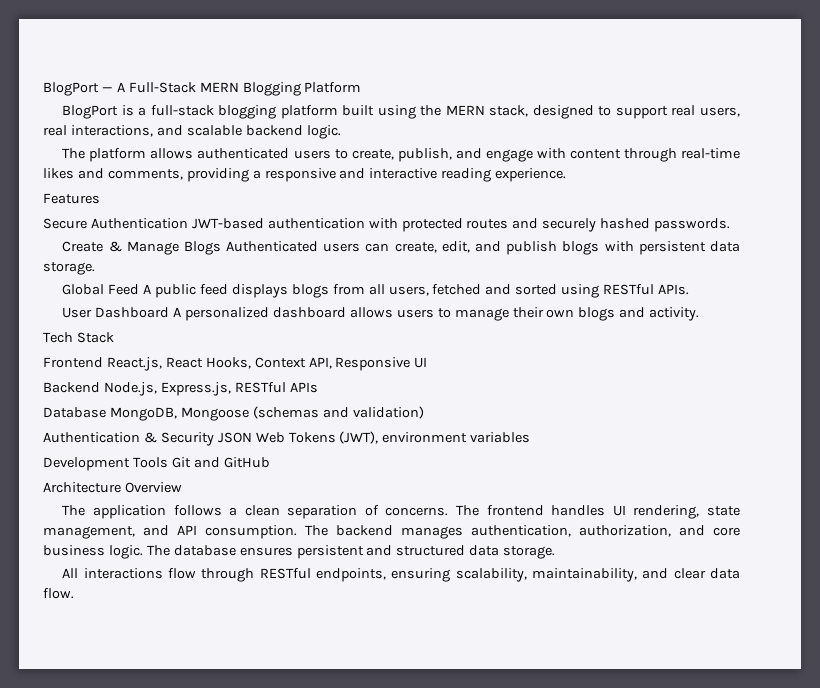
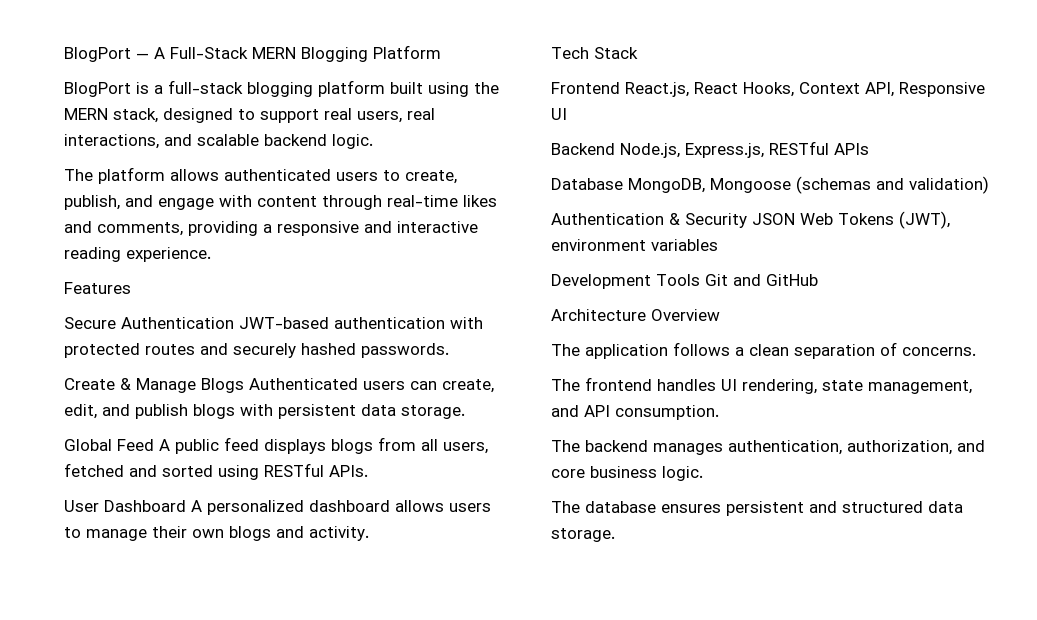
- The application follows a clean separation of concerns. The frontend handles UI rendering, state management, and API consumption. The backend manages authentication, authorization, and core business logic. The database ensures persistent and structured data storage.
+ The application follows a clean separation of concerns.
+ The frontend handles UI rendering, state management, and API consumption.
+ The backend manages authentication, authorization, and core business logic.
+ The database ensures persistent and structured data storage.
- All interactions flow through RESTful endpoints, ensuring scalability, maintainability, and clear data flow.

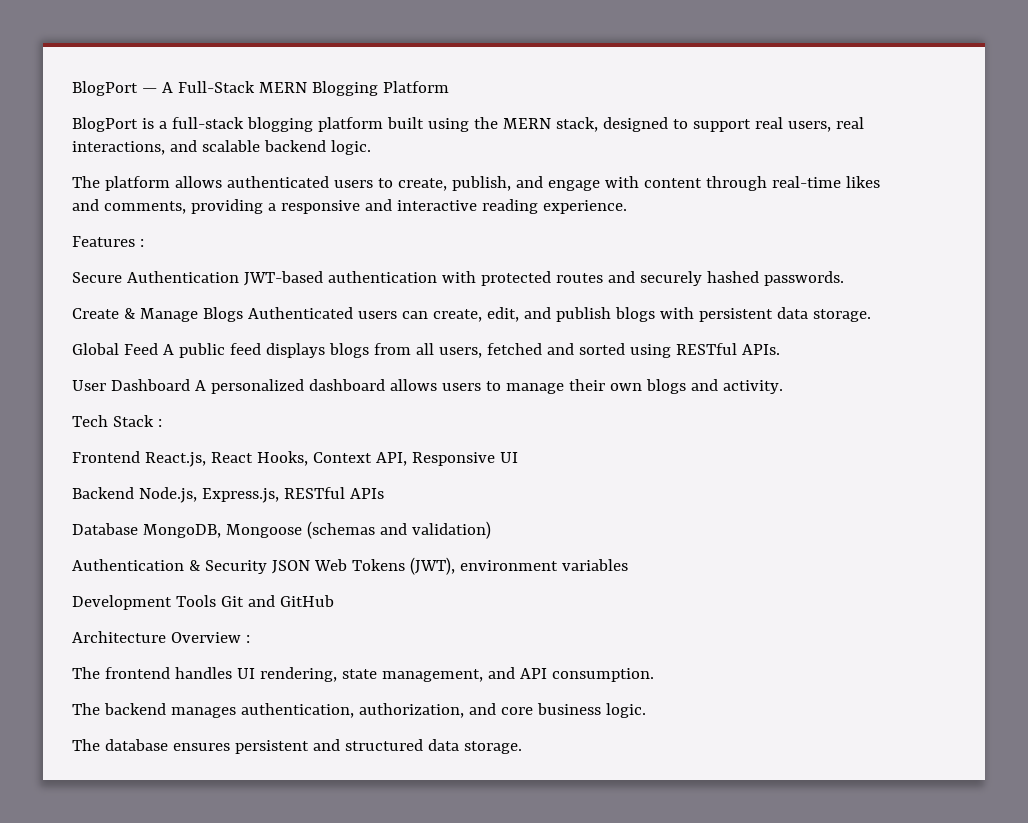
- Features
+ Features :
- Tech Stack
+ Tech Stack :
- Architecture Overview
- The application follows a clean separation of concerns.
+ Architecture Overview :

